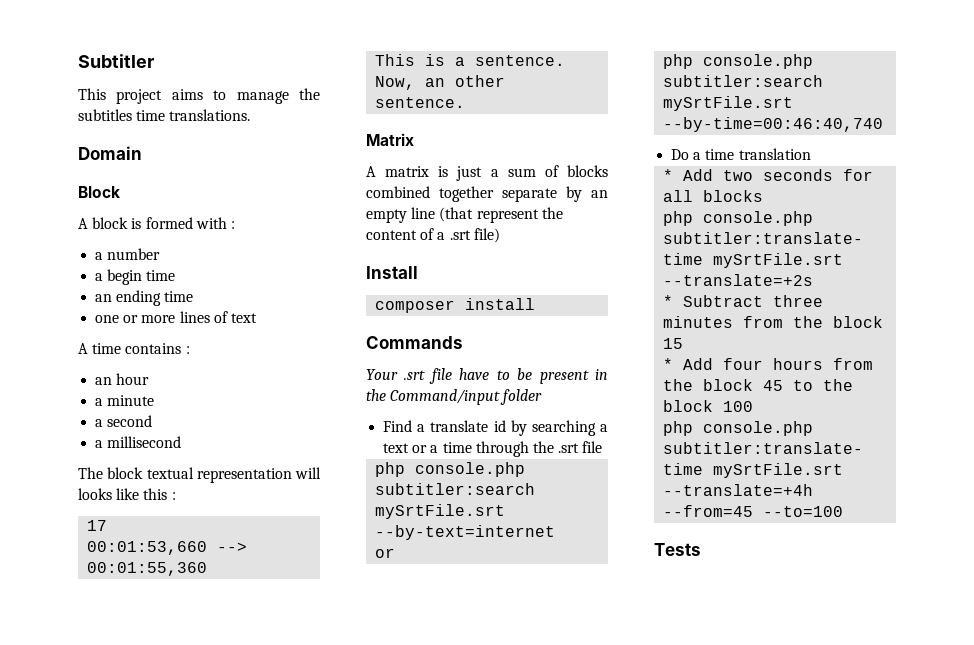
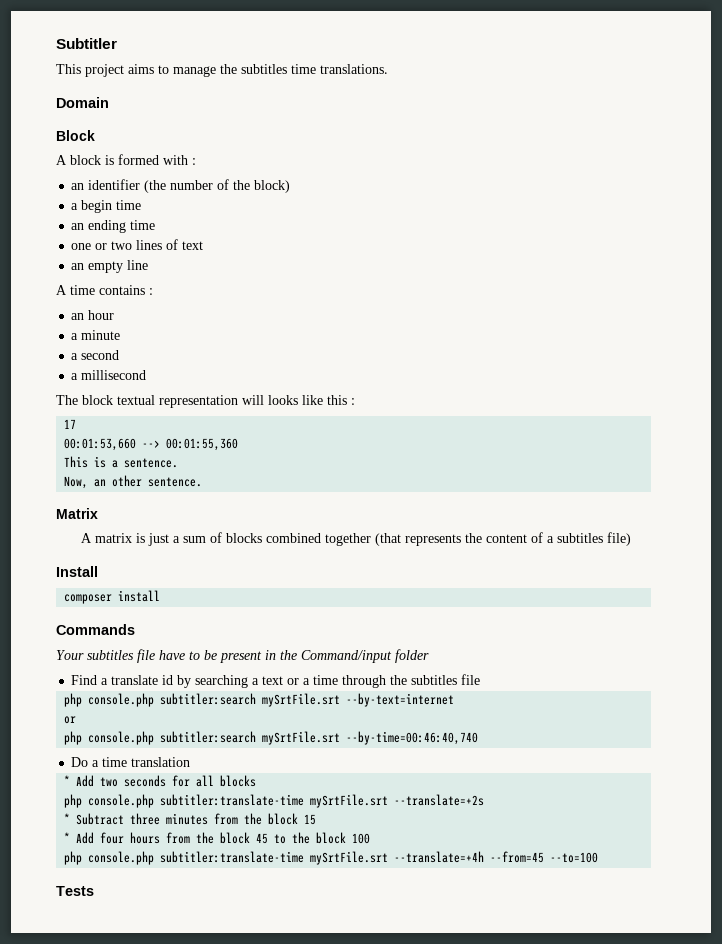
- a number
+ an identifier (the number of the block)
- one or more lines of text
+ one or two lines of text
+ an empty line
- A matrix is just a sum of blocks combined together separate by an empty line (that represent the content of a .srt file)
+ A matrix is just a sum of blocks combined together (that represents the content of a subtitles file)
- Your .srt file have to be present in the Command/input folder
+ Your subtitles file have to be present in the Command/input folder
- Find a translate id by searching a text or a time through the .srt file
+ Find a translate id by searching a text or a time through the subtitles file

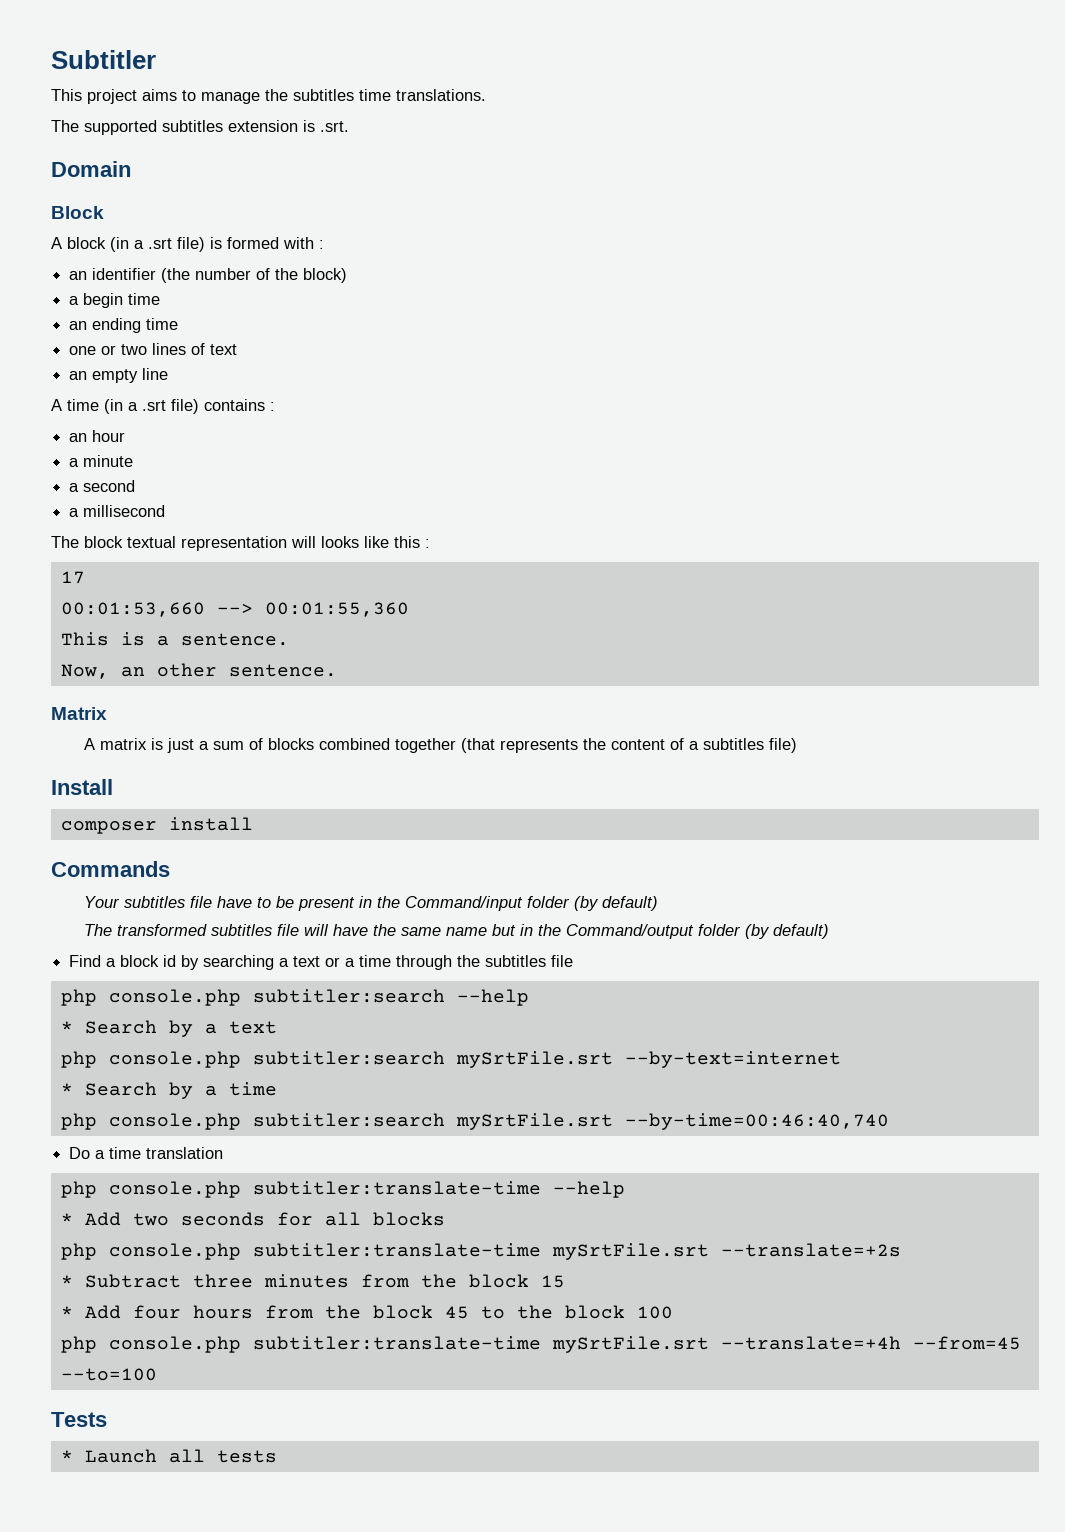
+ The supported subtitles extension is .srt.
- A block is formed with :
+ A block (in a .srt file) is formed with :
- A time contains :
+ A time (in a .srt file) contains :
- Your subtitles file have to be present in the Command/input folder
+ Your subtitles file have to be present in the Command/input folder (by default)
+ The transformed subtitles file will have the same name but in the Command/output folder (by default)
- Find a translate id by searching a text or a time through the subtitles file
+ Find a block id by searching a text or a time through the subtitles file
+ php console.php subtitler:search --help
+ * Search by a text
  php console.php subtitler:search mySrtFile.srt --by-text=internet
- or
+ * Search by a time
+ php console.php subtitler:translate-time --help
+ * Launch all tests

